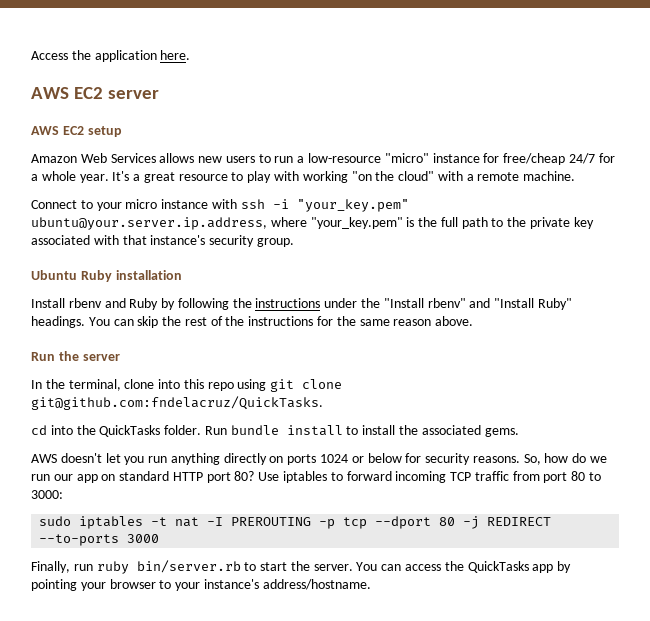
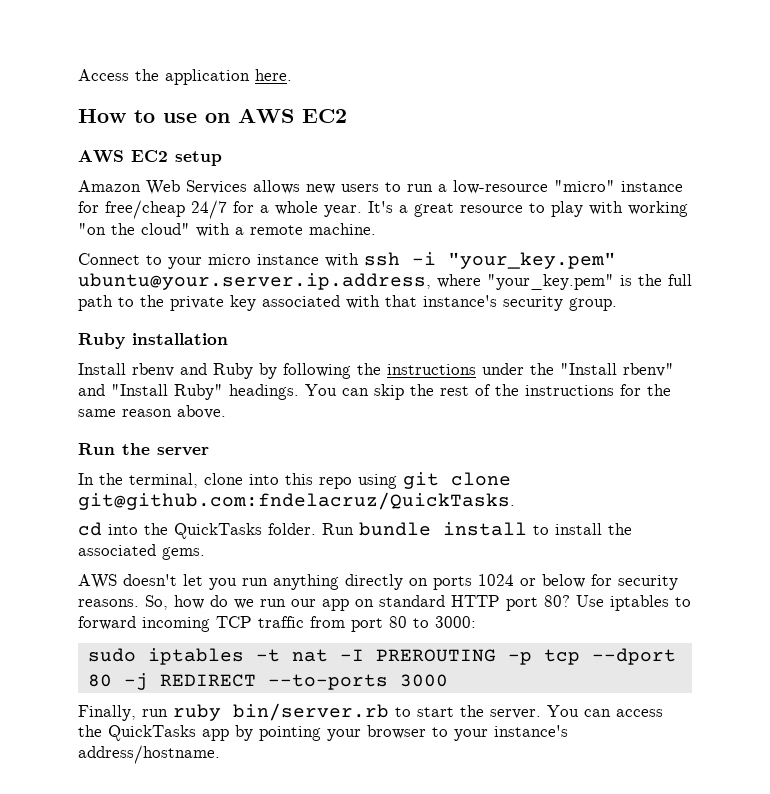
- AWS EC2 server
+ How to use on AWS EC2
- Ubuntu Ruby installation
+ Ruby installation

